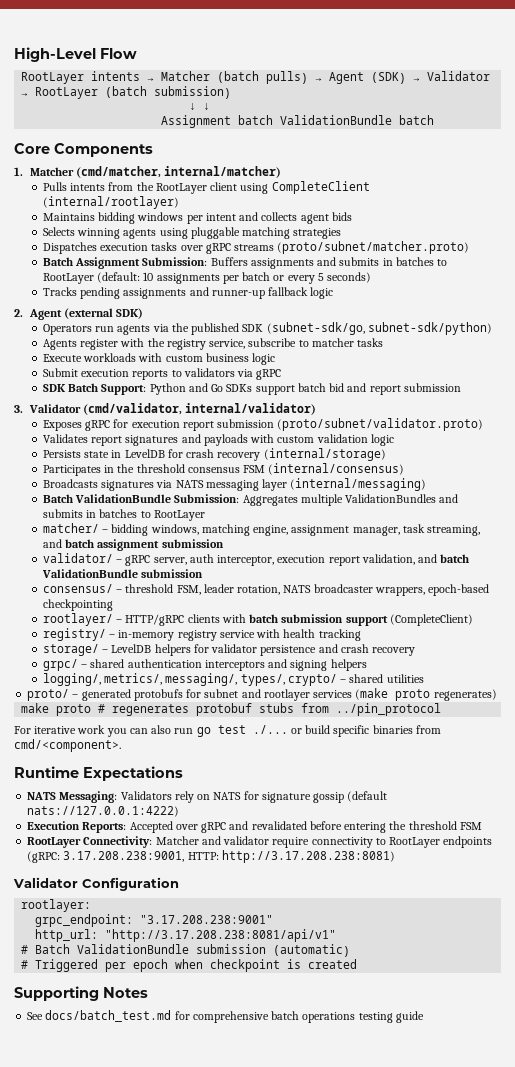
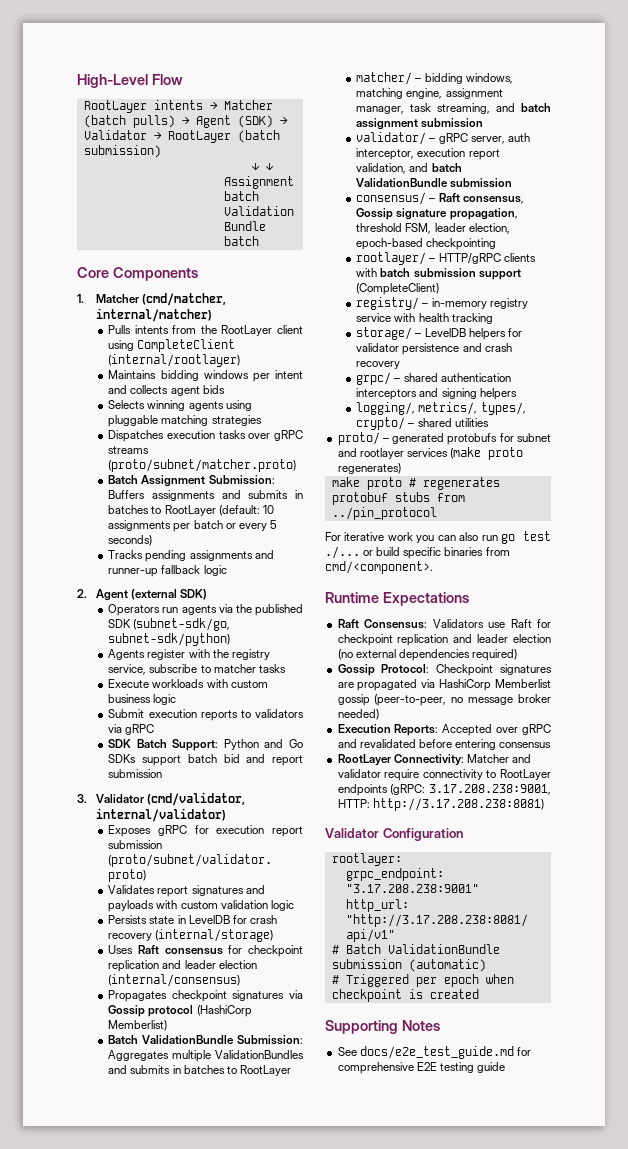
- Participates in the threshold consensus FSM (internal/consensus)
- Broadcasts signatures via NATS messaging layer (internal/messaging)
+ Uses Raft consensus for checkpoint replication and leader election (internal/consensus)
+ Propagates checkpoint signatures via Gossip protocol (HashiCorp Memberlist)
- consensus/ – threshold FSM, leader rotation, NATS broadcaster wrappers, epoch-based checkpointing
+ consensus/ – Raft consensus, Gossip signature propagation, threshold FSM, leader election, epoch-based checkpointing
- logging/, metrics/, messaging/, types/, crypto/ – shared utilities
+ logging/, metrics/, types/, crypto/ – shared utilities
- NATS Messaging: Validators rely on NATS for signature gossip (default nats://127.0.0.1:4222)
+ Raft Consensus: Validators use Raft for checkpoint replication and leader election (no external dependencies required)
+ Gossip Protocol: Checkpoint signatures are propagated via HashiCorp Memberlist gossip (peer-to-peer, no message broker needed)
- Execution Reports: Accepted over gRPC and revalidated before entering the threshold FSM
+ Execution Reports: Accepted over gRPC and revalidated before entering consensus
- See docs/batch_test.md for comprehensive batch operations testing guide
+ See docs/e2e_test_guide.md for comprehensive E2E testing guide

